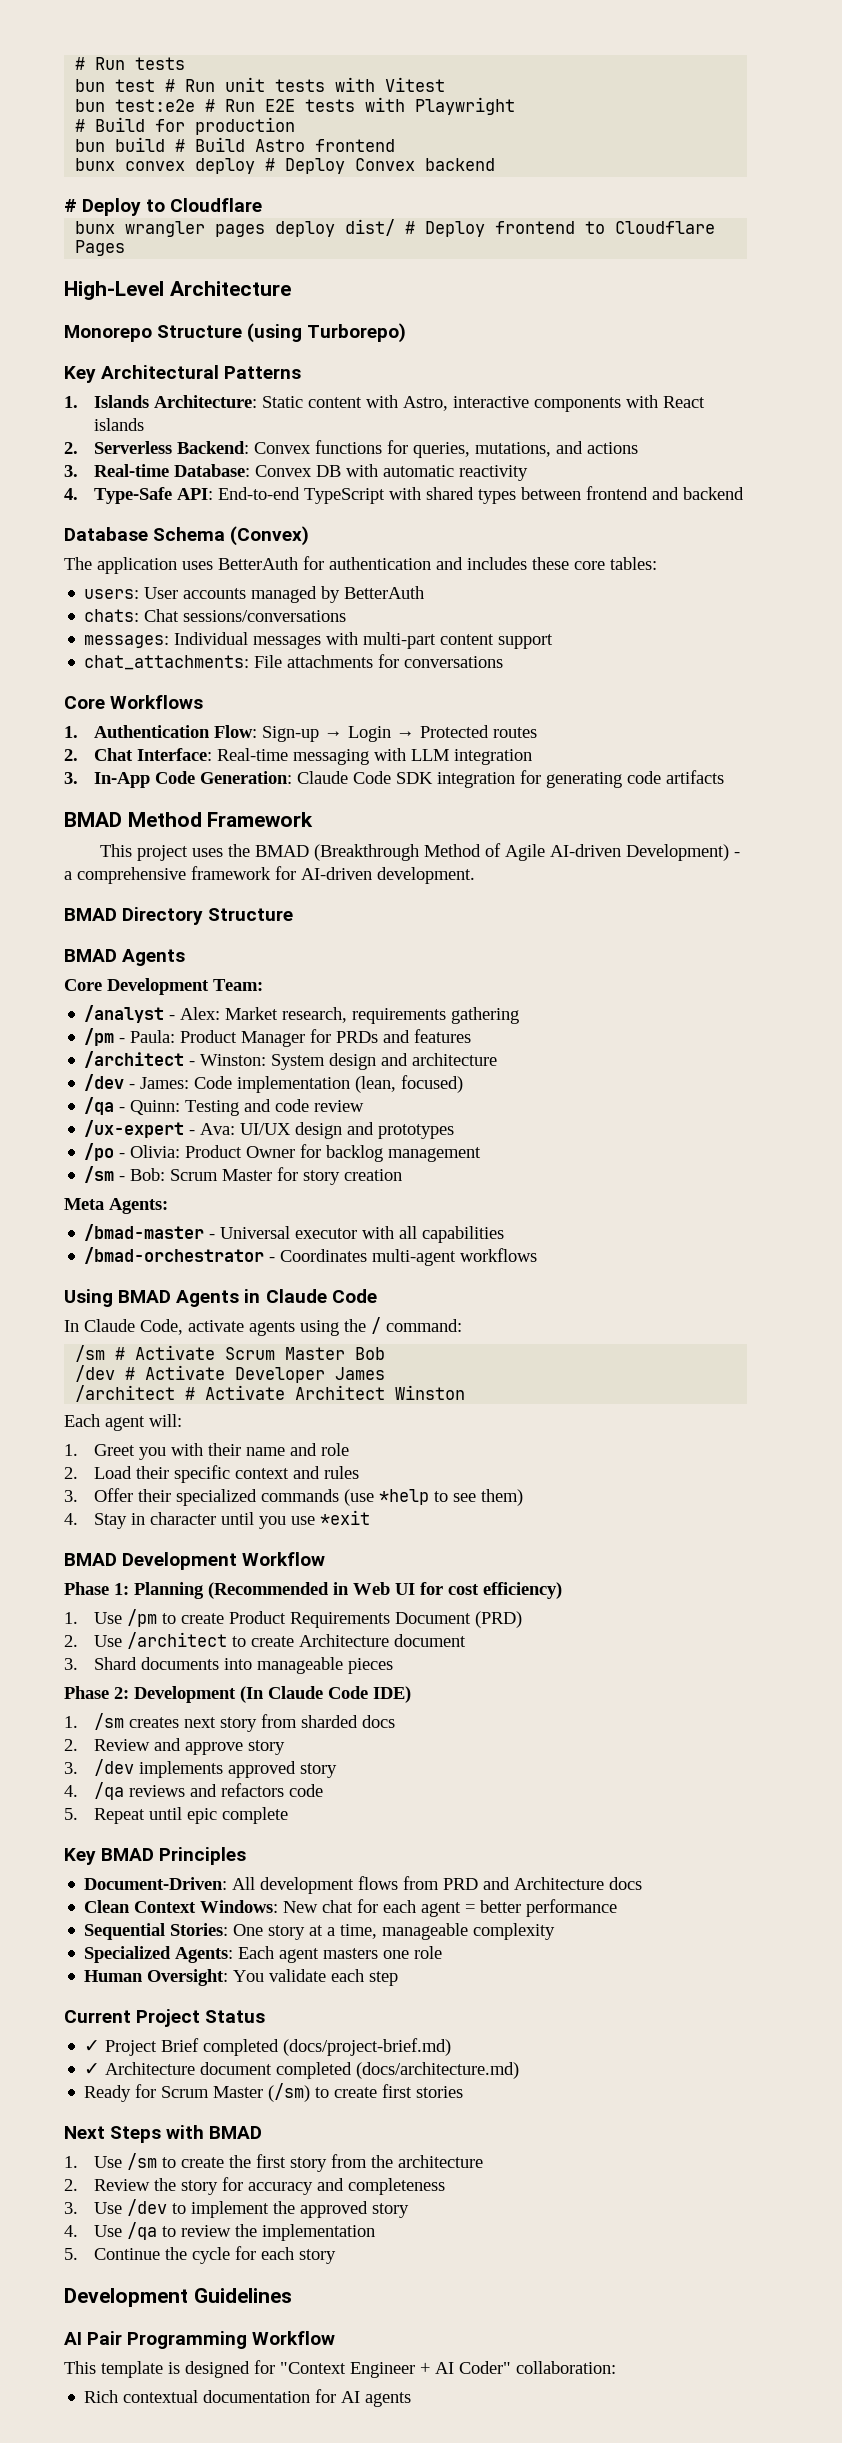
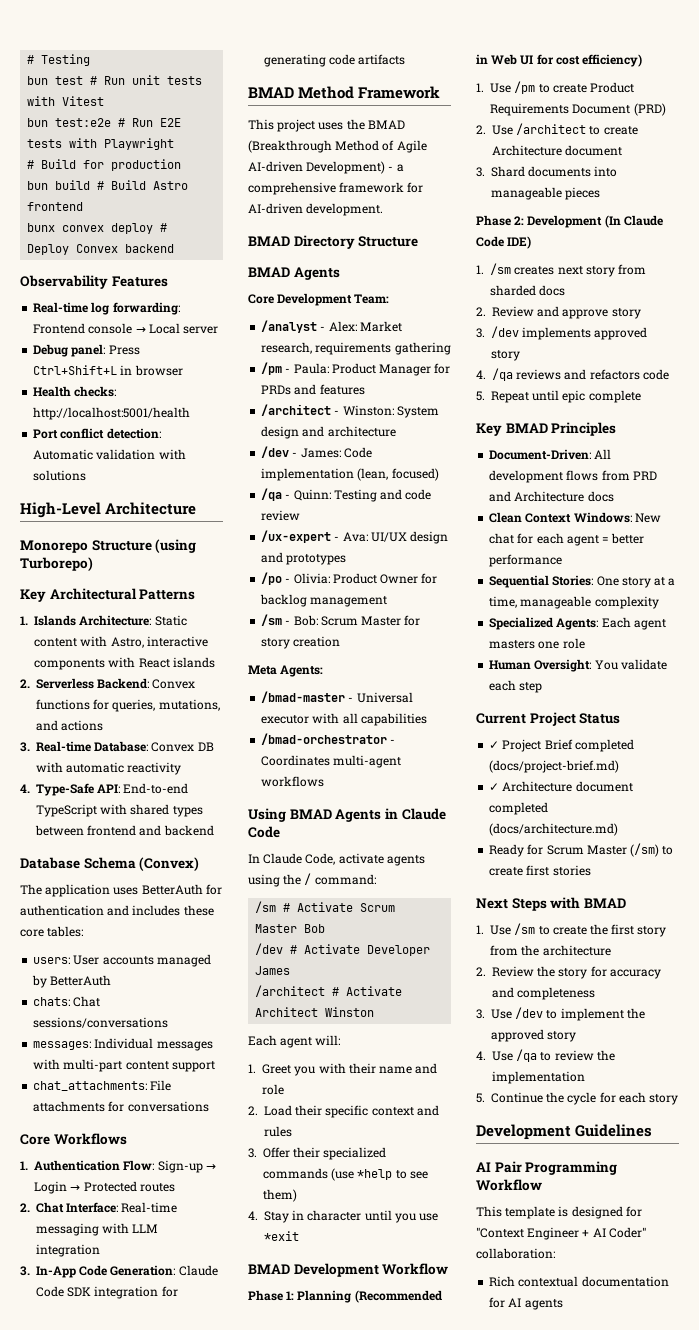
- # Run tests
+ # Testing
- # Deploy to Cloudflare
- bunx wrangler pages deploy dist/ # Deploy frontend to Cloudflare Pages
+ Observability Features
+ Real-time log forwarding: Frontend console → Local server
+ Debug panel: Press Ctrl+Shift+L in browser
+ Health checks: http://localhost:5001/health
+ Port conflict detection: Automatic validation with solutions

